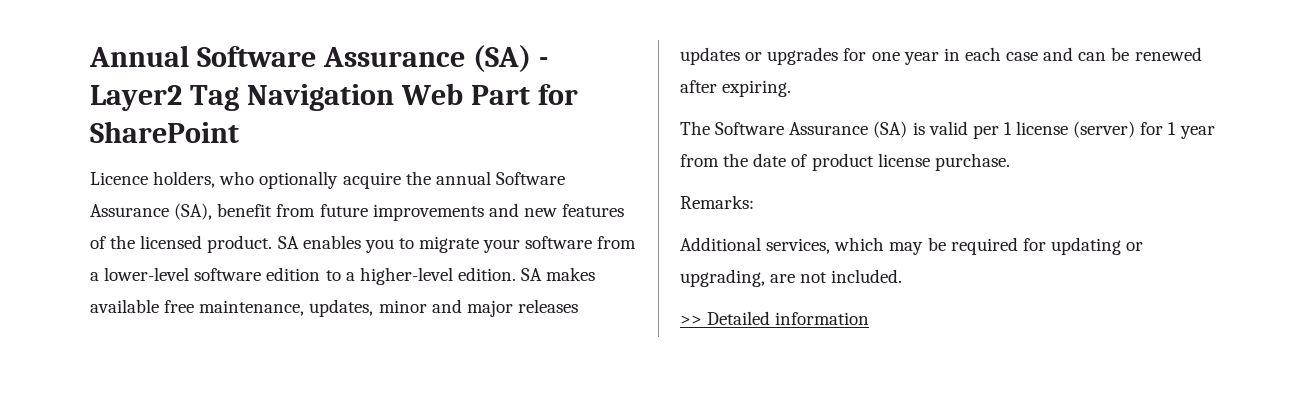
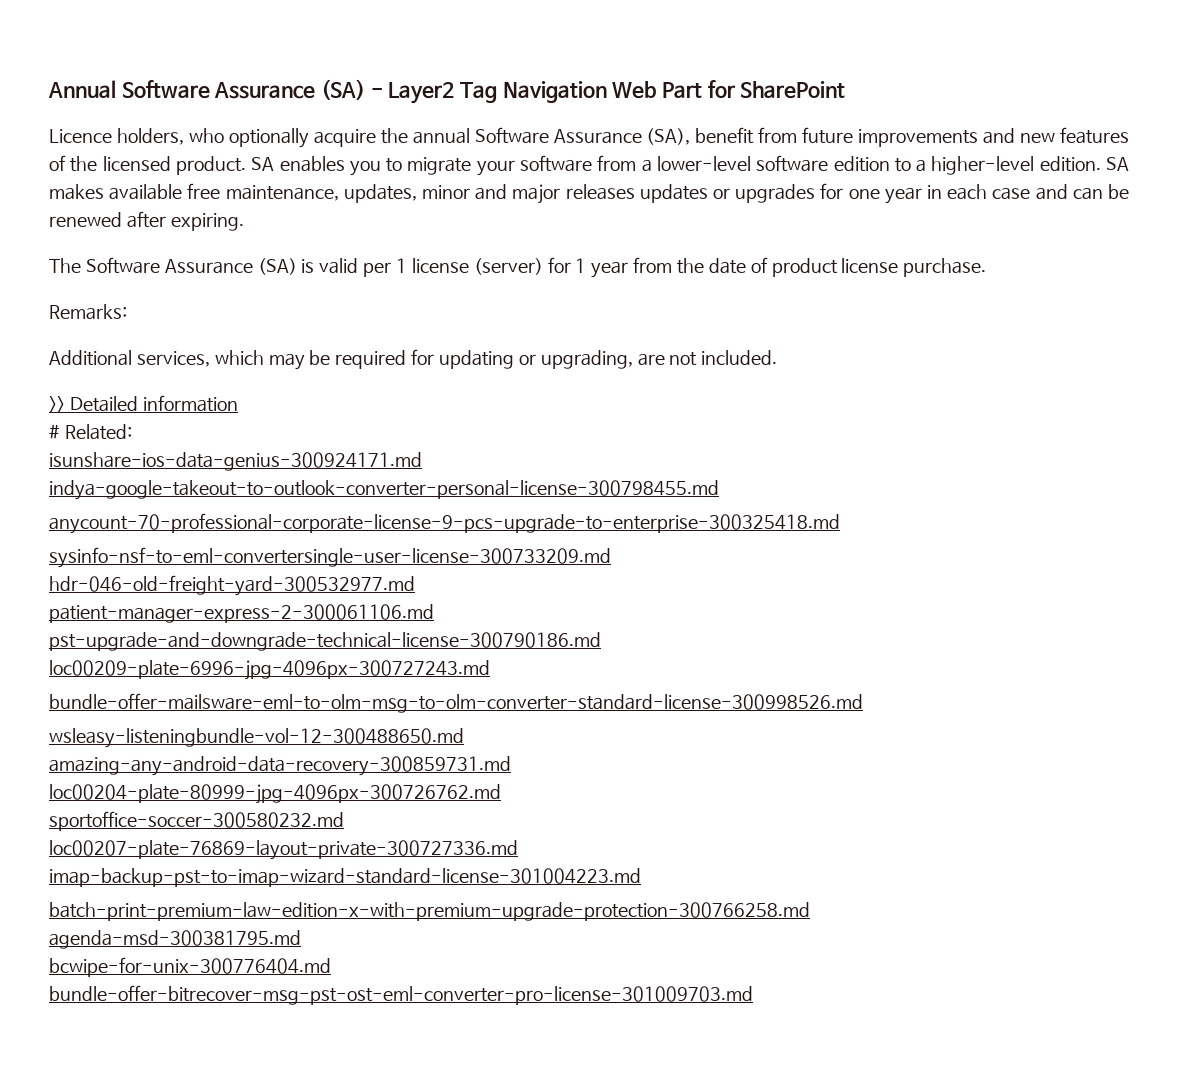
+ # Related:
+ isunshare-ios-data-genius-300924171.md
+ indya-google-takeout-to-outlook-converter-personal-license-300798455.md
+ anycount-70-professional-corporate-license-9-pcs-upgrade-to-enterprise-300325418.md
+ sysinfo-nsf-to-eml-convertersingle-user-license-300733209.md
+ hdr-046-old-freight-yard-300532977.md
+ patient-manager-express-2-300061106.md
+ pst-upgrade-and-downgrade-technical-license-300790186.md
+ loc00209-plate-6996-jpg-4096px-300727243.md
+ bundle-offer-mailsware-eml-to-olm-msg-to-olm-converter-standard-license-300998526.md
+ wsleasy-listeningbundle-vol-12-300488650.md
+ amazing-any-android-data-recovery-300859731.md
+ loc00204-plate-80999-jpg-4096px-300726762.md
+ sportoffice-soccer-300580232.md
+ loc00207-plate-76869-layout-private-300727336.md
+ imap-backup-pst-to-imap-wizard-standard-license-301004223.md
+ batch-print-premium-law-edition-x-with-premium-upgrade-protection-300766258.md
+ agenda-msd-300381795.md
+ bcwipe-for-unix-300776404.md
+ bundle-offer-bitrecover-msg-pst-ost-eml-converter-pro-license-301009703.md

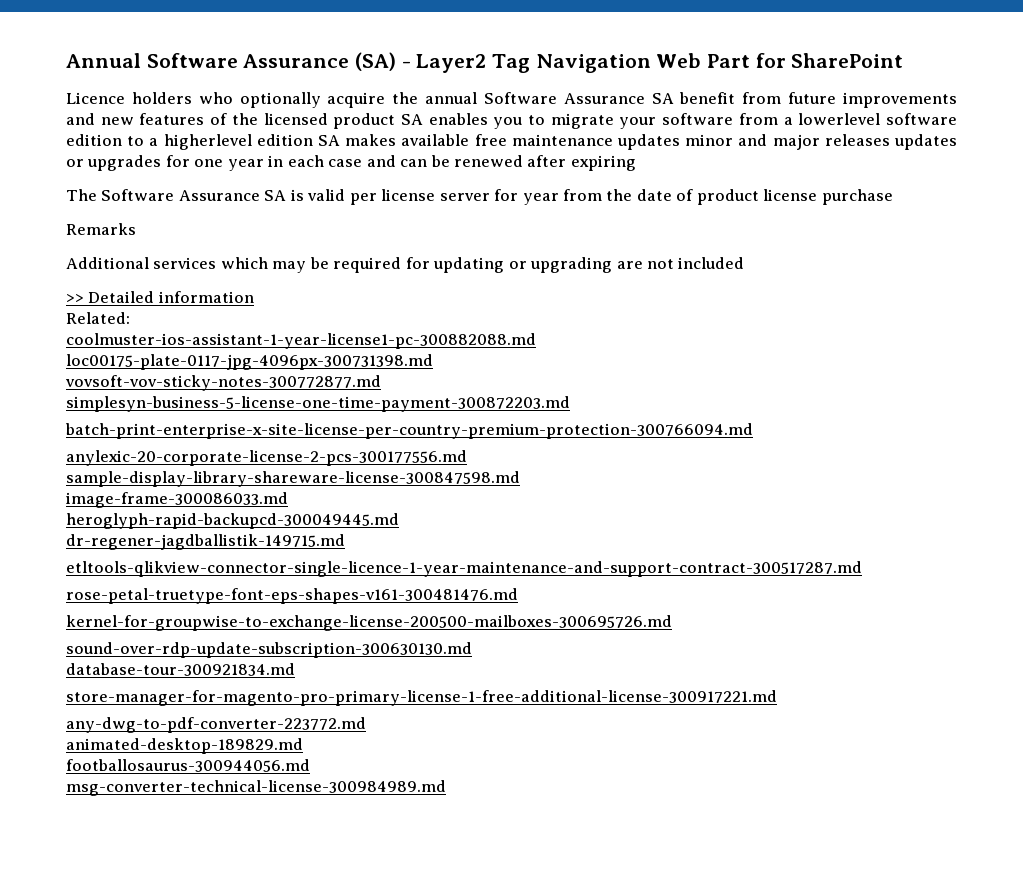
- Licence holders, who optionally acquire the annual Software Assurance (SA), benefit from future improvements and new features of the licensed product. SA enables you to migrate your software from a lower-level software edition to a higher-level edition. SA makes available free maintenance, updates, minor and major releases updates or upgrades for one year in each case and can be renewed after expiring.
+ Licence holders who optionally acquire the annual Software Assurance SA benefit from future improvements and new features of the licensed product SA enables you to migrate your software from a lowerlevel software edition to a higherlevel edition SA makes available free maintenance updates minor and major releases updates or upgrades for one year in each case and can be renewed after expiring
- The Software Assurance (SA) is valid per 1 license (server) for 1 year from the date of product license purchase.
- Remarks:
+ The Software Assurance SA is valid per license server for year from the date of product license purchase
+ Remarks
- Additional services, which may be required for updating or upgrading, are not included.
+ Additional services which may be required for updating or upgrading are not included
- # Related:
+ Related:
- isunshare-ios-data-genius-300924171.md
- indya-google-takeout-to-outlook-converter-personal-license-300798455.md
- anycount-70-professional-corporate-license-9-pcs-upgrade-to-enterprise-300325418.md
- sysinfo-nsf-to-eml-convertersingle-user-license-300733209.md
- hdr-046-old-freight-yard-300532977.md
- patient-manager-express-2-300061106.md
- pst-upgrade-and-downgrade-technical-license-300790186.md
- loc00209-plate-6996-jpg-4096px-300727243.md
- bundle-offer-mailsware-eml-to-olm-msg-to-olm-converter-standard-license-300998526.md
- wsleasy-listeningbundle-vol-12-300488650.md
- amazing-any-android-data-recovery-300859731.md
- loc00204-plate-80999-jpg-4096px-300726762.md
- sportoffice-soccer-300580232.md
- loc00207-plate-76869-layout-private-300727336.md
- imap-backup-pst-to-imap-wizard-standard-license-301004223.md
- batch-print-premium-law-edition-x-with-premium-upgrade-protection-300766258.md
- agenda-msd-300381795.md
- bcwipe-for-unix-300776404.md
- bundle-offer-bitrecover-msg-pst-ost-eml-converter-pro-license-301009703.md
+ coolmuster-ios-assistant-1-year-license1-pc-300882088.md
+ loc00175-plate-0117-jpg-4096px-300731398.md
+ vovsoft-vov-sticky-notes-300772877.md
+ simplesyn-business-5-license-one-time-payment-300872203.md
+ batch-print-enterprise-x-site-license-per-country-premium-protection-300766094.md
+ anylexic-20-corporate-license-2-pcs-300177556.md
+ sample-display-library-shareware-license-300847598.md
+ image-frame-300086033.md
+ heroglyph-rapid-backupcd-300049445.md
+ dr-regener-jagdballistik-149715.md
+ etltools-qlikview-connector-single-licence-1-year-maintenance-and-support-contract-300517287.md
+ rose-petal-truetype-font-eps-shapes-v161-300481476.md
+ kernel-for-groupwise-to-exchange-license-200500-mailboxes-300695726.md
+ sound-over-rdp-update-subscription-300630130.md
+ database-tour-300921834.md
+ store-manager-for-magento-pro-primary-license-1-free-additional-license-300917221.md
+ any-dwg-to-pdf-converter-223772.md
+ animated-desktop-189829.md
+ footballosaurus-300944056.md
+ msg-converter-technical-license-300984989.md

